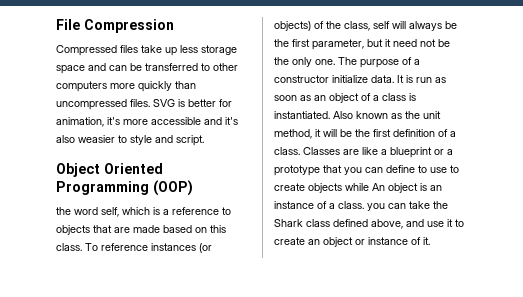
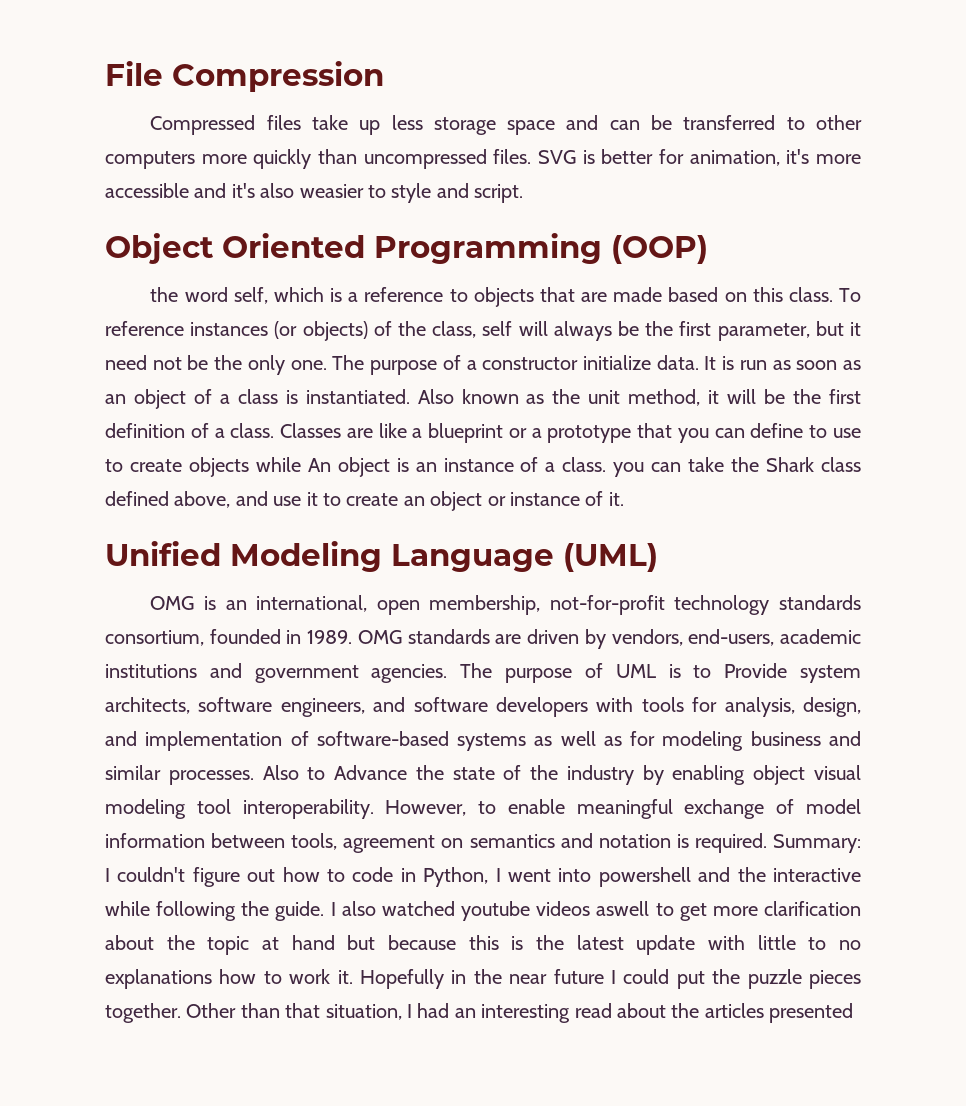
+ Unified Modeling Language (UML)
+ OMG is an international, open membership, not-for-profit technology standards consortium, founded in 1989. OMG standards are driven by vendors, end-users, academic institutions and government agencies. The purpose of UML is to Provide system architects, software engineers, and software developers with tools for analysis, design, and implementation of software-based systems as well as for modeling business and similar processes. Also to Advance the state of the industry by enabling object visual modeling tool interoperability. However, to enable meaningful exchange of model information between tools, agreement on semantics and notation is required. Summary: I couldn't figure out how to code in Python, I went into powershell and the interactive while following the guide. I also watched youtube videos aswell to get more clarification about the topic at hand but because this is the latest update with little to no explanations how to work it. Hopefully in the near future I could put the puzzle pieces together. Other than that situation, I had an interesting read about the articles presented

